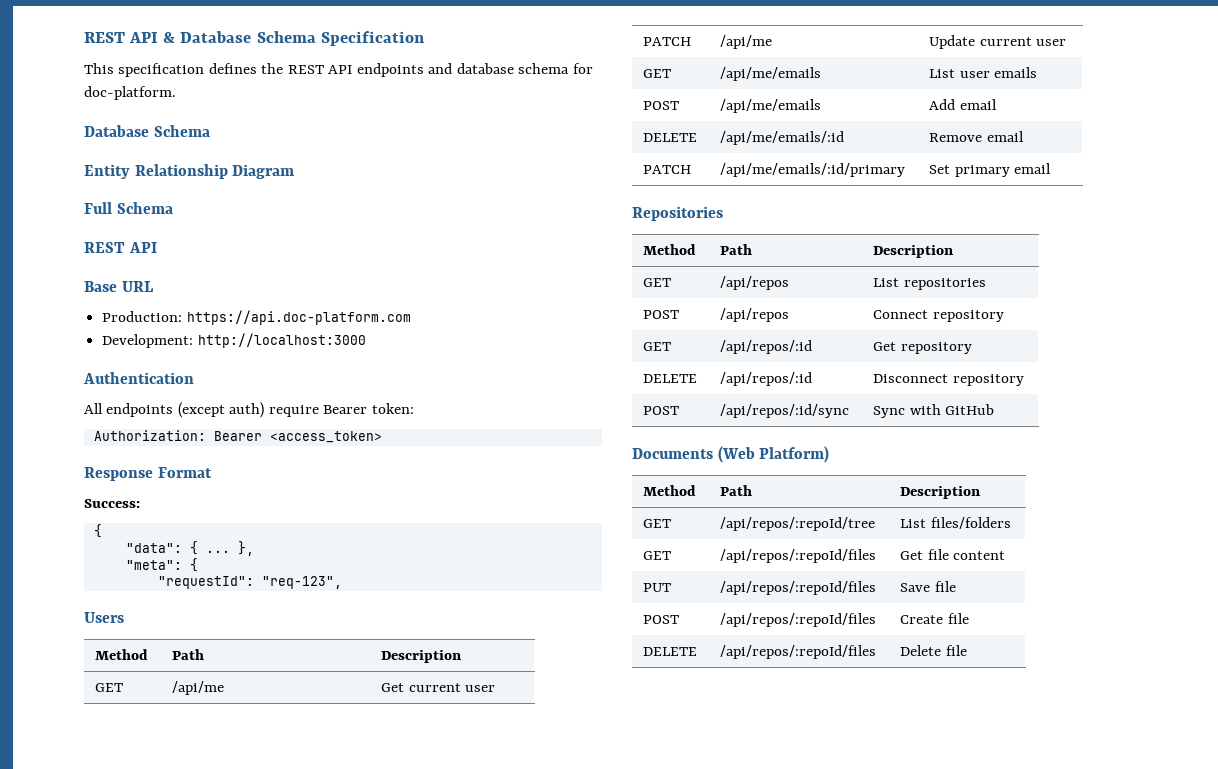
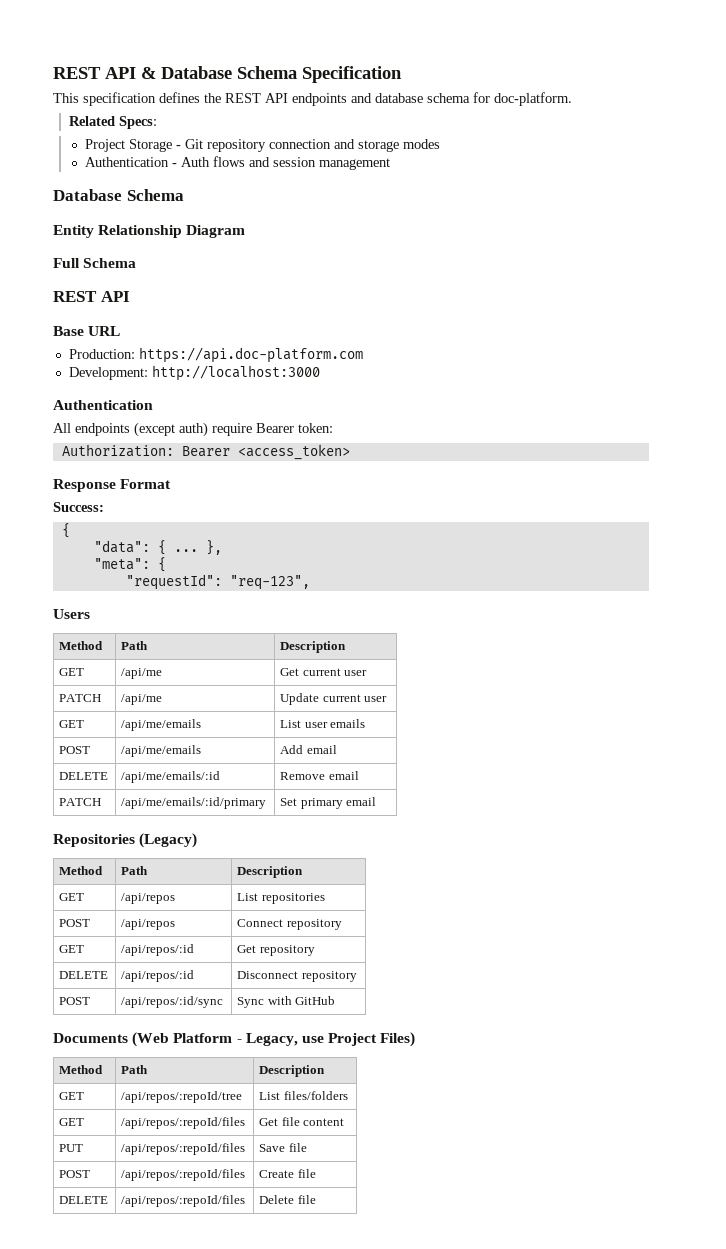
+ Related Specs:
+ Project Storage - Git repository connection and storage modes
+ Authentication - Auth flows and session management
- Repositories
+ Repositories (Legacy)
- Documents (Web Platform)
+ Documents (Web Platform - Legacy, use Project Files)

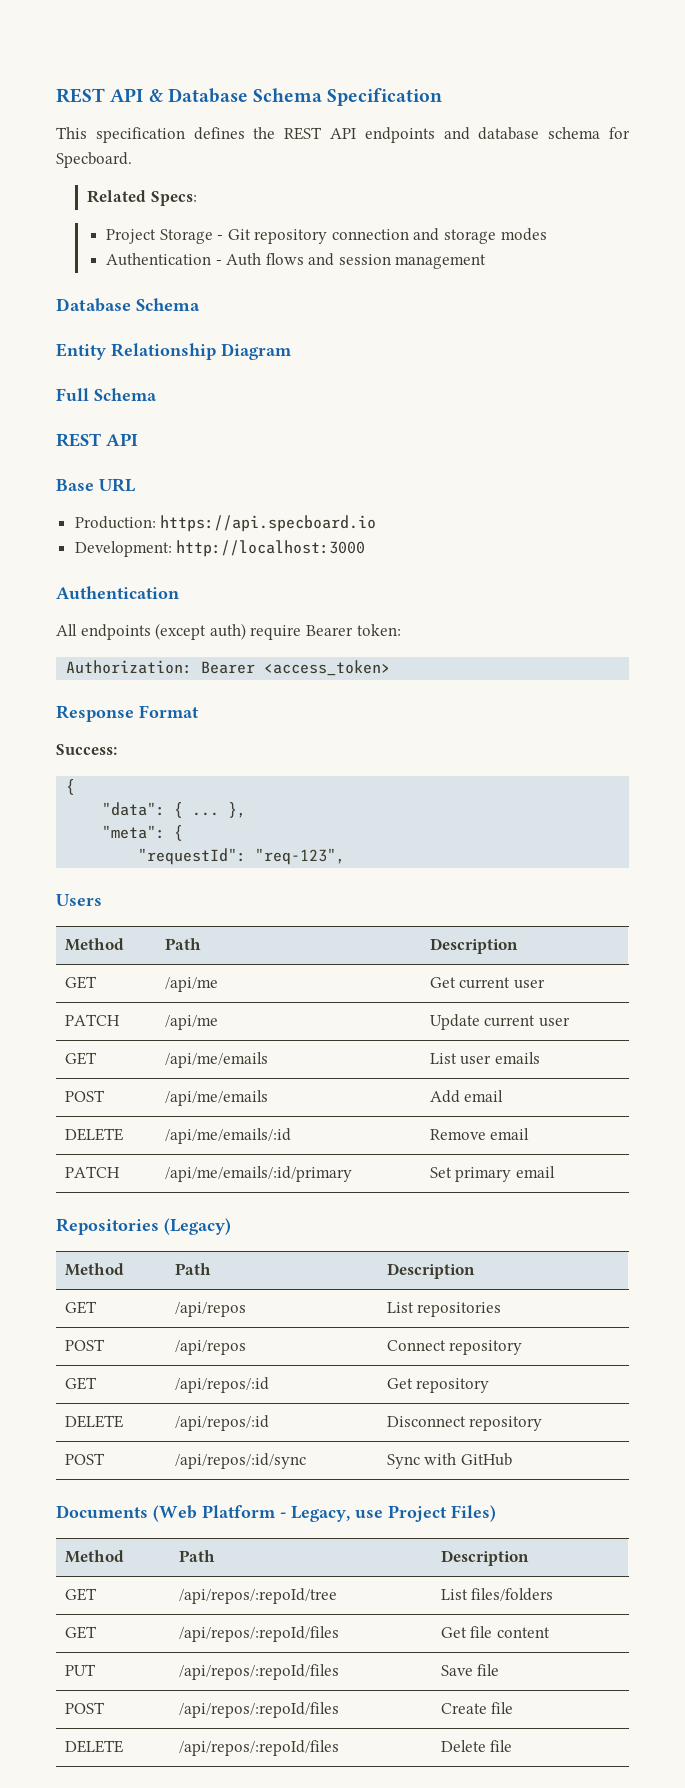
- This specification defines the REST API endpoints and database schema for doc-platform.
+ This specification defines the REST API endpoints and database schema for Specboard.
- Production: https://api.doc-platform.com
+ Production: https://api.specboard.io

